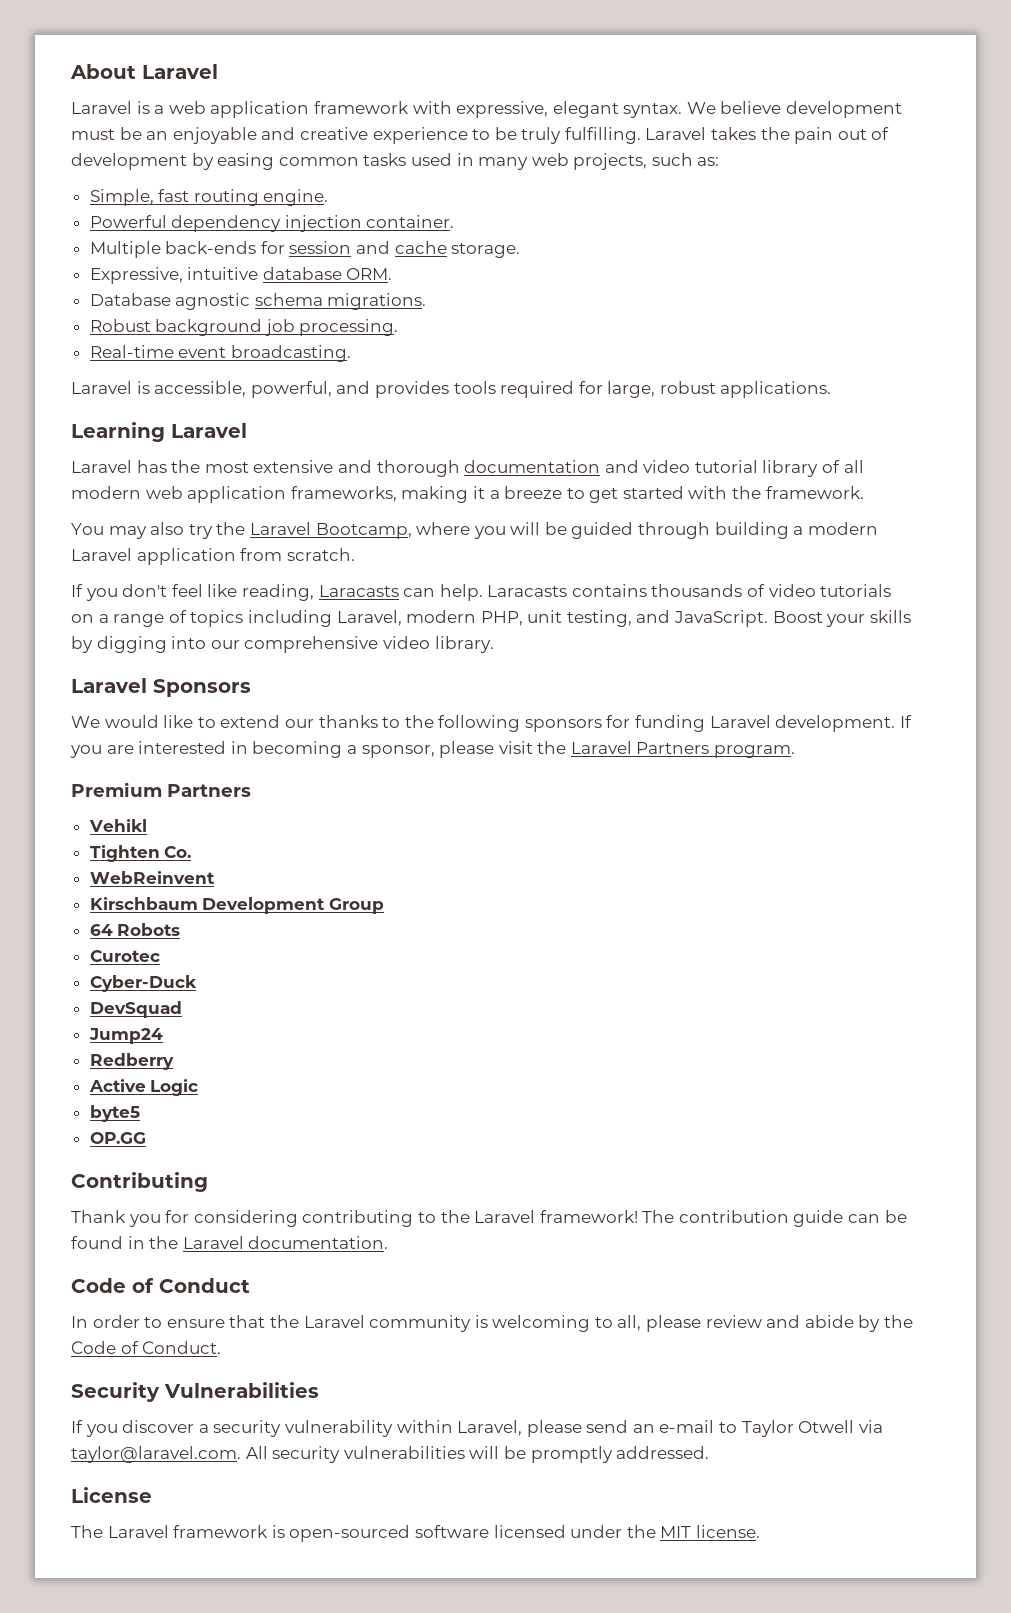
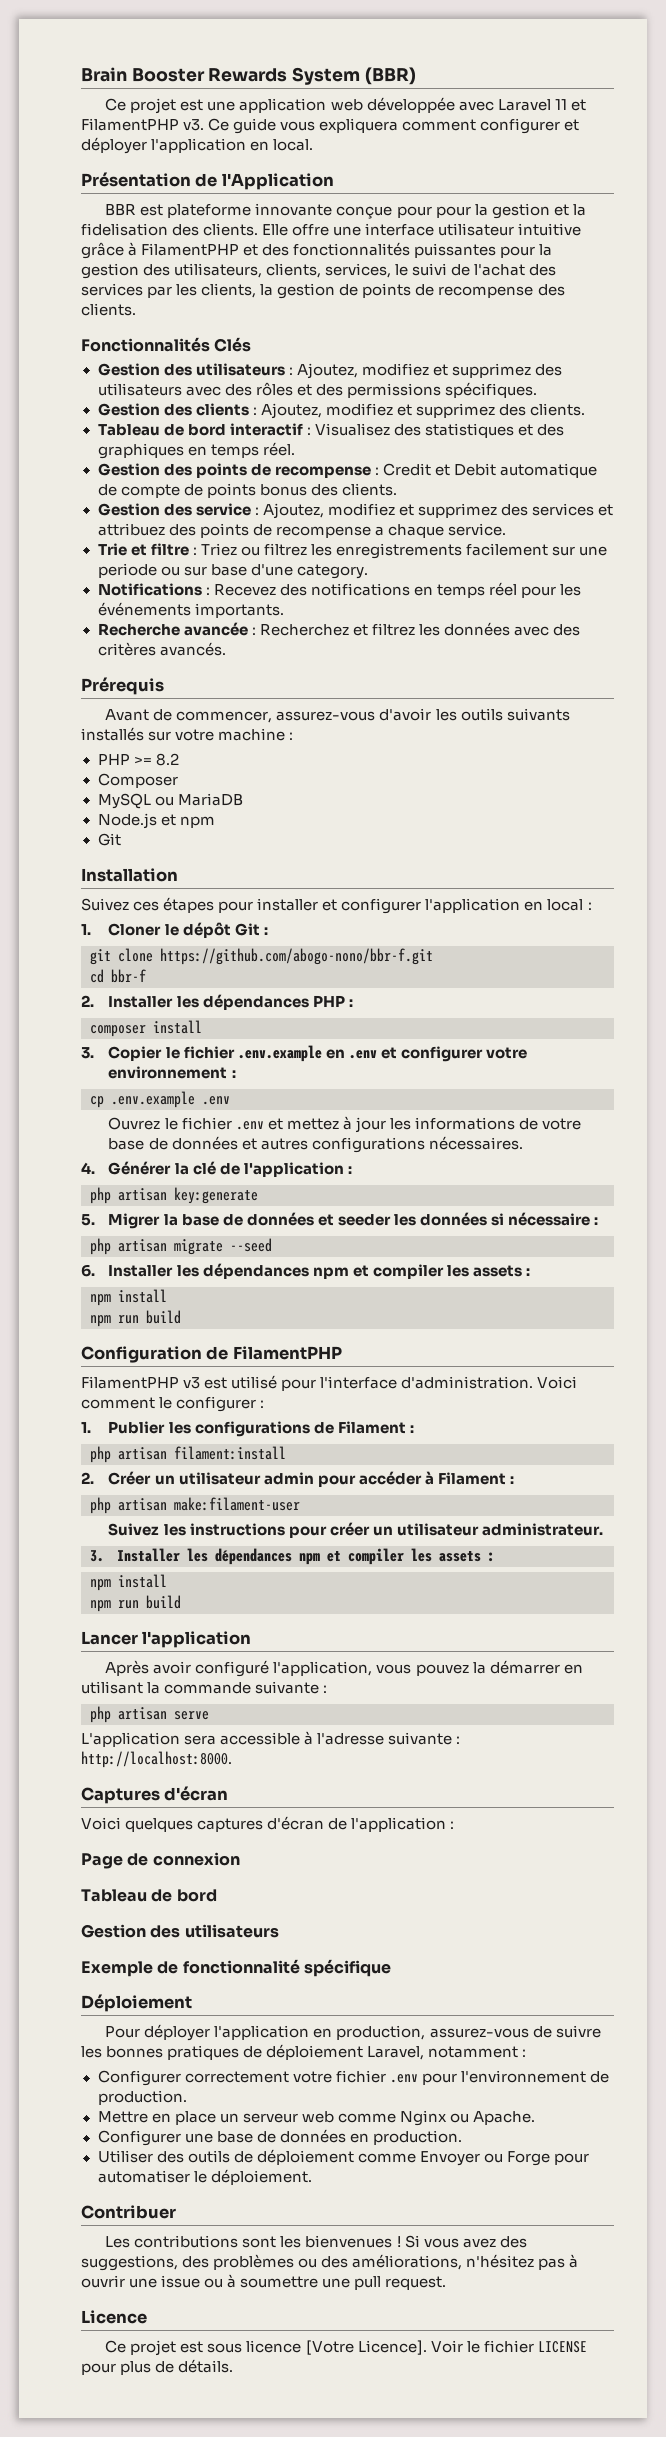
- About Laravel
- Laravel is a web application framework with expressive, elegant syntax. We believe development must be an enjoyable and creative experience to be truly fulfilling. Laravel takes the pain out of development by easing common tasks used in many web projects, such as:
- Simple, fast routing engine.
- Powerful dependency injection container.
- Multiple back-ends for session and cache storage.
- Expressive, intuitive database ORM.
- Database agnostic schema migrations.
- Robust background job processing.
- Real-time event broadcasting.
- Laravel is accessible, powerful, and provides tools required for large, robust applications.
- Learning Laravel
- Laravel has the most extensive and thorough documentation and video tutorial library of all modern web application frameworks, making it a breeze to get started with the framework.
- You may also try the Laravel Bootcamp, where you will be guided through building a modern Laravel application from scratch.
- If you don't feel like reading, Laracasts can help. Laracasts contains thousands of video tutorials on a range of topics including Laravel, modern PHP, unit testing, and JavaScript. Boost your skills by digging into our comprehensive video library.
- Laravel Sponsors
- We would like to extend our thanks to the following sponsors for funding Laravel development. If you are interested in becoming a sponsor, please visit the Laravel Partners program.
- Premium Partners
- Vehikl
- Tighten Co.
- WebReinvent
- Kirschbaum Development Group
- 64 Robots
- Curotec
- Cyber-Duck
- DevSquad
- Jump24
- Redberry
- Active Logic
- byte5
- OP.GG
- Contributing
- Thank you for considering contributing to the Laravel framework! The contribution guide can be found in the Laravel documentation.
- Code of Conduct
- In order to ensure that the Laravel community is welcoming to all, please review and abide by the Code of Conduct.
- Security Vulnerabilities
- If you discover a security vulnerability within Laravel, please send an e-mail to Taylor Otwell via taylor@laravel.com. All security vulnerabilities will be promptly addressed.
- License
- The Laravel framework is open-sourced software licensed under the MIT license.
+ Brain Booster Rewards System (BBR)
+ Ce projet est une application web développée avec Laravel 11 et FilamentPHP v3. Ce guide vous expliquera comment configurer et déployer l'application en local.
+ Présentation de l'Application
+ BBR est plateforme innovante conçue pour pour la gestion et la fidelisation des clients. Elle offre une interface utilisateur intuitive grâce à FilamentPHP et des fonctionnalités puissantes pour la gestion des utilisateurs, clients, services, le suivi de l'achat des services par les clients, la gestion de points de recompense des clients.
+ Fonctionnalités Clés
+ Gestion des utilisateurs : Ajoutez, modifiez et supprimez des utilisateurs avec des rôles et des permissions spécifiques.
+ Gestion des clients : Ajoutez, modifiez et supprimez des clients.
+ Tableau de bord interactif : Visualisez des statistiques et des graphiques en temps réel.
+ Gestion des points de recompense : Credit et Debit automatique de compte de points bonus des clients.
+ Gestion des service : Ajoutez, modifiez et supprimez des services et attribuez des points de recompense a chaque service.
+ Trie et filtre : Triez ou filtrez les enregistrements facilement sur une periode ou sur base d'une category.
+ Notifications : Recevez des notifications en temps réel pour les événements importants.
+ Recherche avancée : Recherchez et filtrez les données avec des critères avancés.
+ Prérequis
+ Avant de commencer, assurez-vous d'avoir les outils suivants installés sur votre machine :
+ PHP >= 8.2
+ Composer
+ MySQL ou MariaDB
+ Node.js et npm
+ Git
+ Installation
+ Suivez ces étapes pour installer et configurer l'application en local :
+ 1. Cloner le dépôt Git :
+ git clone https://github.com/abogo-nono/bbr-f.git
+ cd bbr-f
+ 2. Installer les dépendances PHP :
+ composer install
+ 3. Copier le fichier .env.example en .env et configurer votre environnement :
+ cp .env.example .env
+ Ouvrez le fichier .env et mettez à jour les informations de votre base de données et autres configurations nécessaires.
+ 4. Générer la clé de l'application :
+ php artisan key:generate
+ 5. Migrer la base de données et seeder les données si nécessaire :
+ php artisan migrate --seed
+ 6. Installer les dépendances npm et compiler les assets :
+ npm install
+ npm run build
+ Configuration de FilamentPHP
+ FilamentPHP v3 est utilisé pour l'interface d'administration. Voici comment le configurer :
+ 1. Publier les configurations de Filament :
+ php artisan filament:install
+ 2. Créer un utilisateur admin pour accéder à Filament :
+ php artisan make:filament-user
+ Suivez les instructions pour créer un utilisateur administrateur.
+ 3. Installer les dépendances npm et compiler les assets :
+ npm install
+ npm run build
+ Lancer l'application
+ Après avoir configuré l'application, vous pouvez la démarrer en utilisant la commande suivante :
+ php artisan serve
+ L'application sera accessible à l'adresse suivante : http://localhost:8000.
+ Captures d'écran
+ Voici quelques captures d'écran de l'application :
+ Page de connexion
+ Tableau de bord
+ Gestion des utilisateurs
+ Exemple de fonctionnalité spécifique
+ Déploiement
+ Pour déployer l'application en production, assurez-vous de suivre les bonnes pratiques de déploiement Laravel, notamment :
+ Configurer correctement votre fichier .env pour l'environnement de production.
+ Mettre en place un serveur web comme Nginx ou Apache.
+ Configurer une base de données en production.
+ Utiliser des outils de déploiement comme Envoyer ou Forge pour automatiser le déploiement.
+ Contribuer
+ Les contributions sont les bienvenues ! Si vous avez des suggestions, des problèmes ou des améliorations, n'hésitez pas à ouvrir une issue ou à soumettre une pull request.
+ Licence
+ Ce projet est sous licence [Votre Licence]. Voir le fichier LICENSE pour plus de détails.

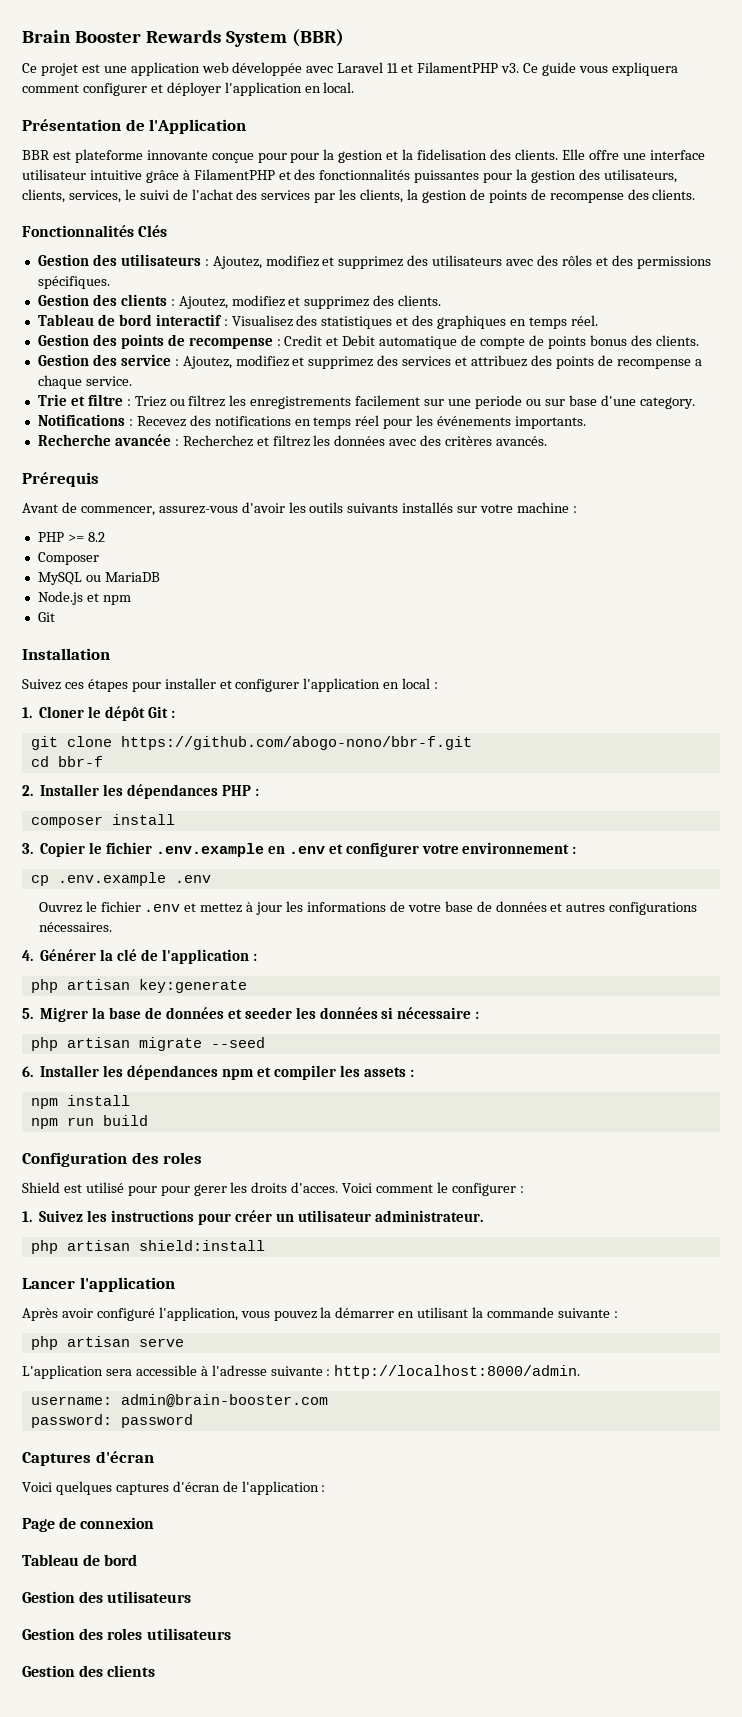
- Configuration de FilamentPHP
- FilamentPHP v3 est utilisé pour l'interface d'administration.
+ Configuration des roles
+ Shield est utilisé pour pour gerer les droits d'acces.
- 1. Publier les configurations de Filament :
- php artisan filament:install
- 2. Créer un utilisateur admin pour accéder à Filament :
- php artisan make:filament-user
- Suivez les instructions pour créer un utilisateur administrateur.
+ 1. Suivez les instructions pour créer un utilisateur administrateur.
- 3. Installer les dépendances npm et compiler les assets :
- npm install
- npm run build
+ php artisan shield:install
- L'application sera accessible à l'adresse suivante : http://localhost:8000.
+ L'application sera accessible à l'adresse suivante : http://localhost:8000/admin.
+ username: admin@brain-booster.com
+ password: password
- Exemple de fonctionnalité spécifique
- Déploiement
- Pour déployer l'application en production, assurez-vous de suivre les bonnes pratiques de déploiement Laravel, notamment :
- Configurer correctement votre fichier .env pour l'environnement de production.
- Mettre en place un serveur web comme Nginx ou Apache.
- Configurer une base de données en production.
- Utiliser des outils de déploiement comme Envoyer ou Forge pour automatiser le déploiement.
- Contribuer
- Les contributions sont les bienvenues ! Si vous avez des suggestions, des problèmes ou des améliorations, n'hésitez pas à ouvrir une issue ou à soumettre une pull request.
- Licence
- Ce projet est sous licence [Votre Licence]. Voir le fichier LICENSE pour plus de détails.
+ Gestion des roles utilisateurs
+ Gestion des clients

